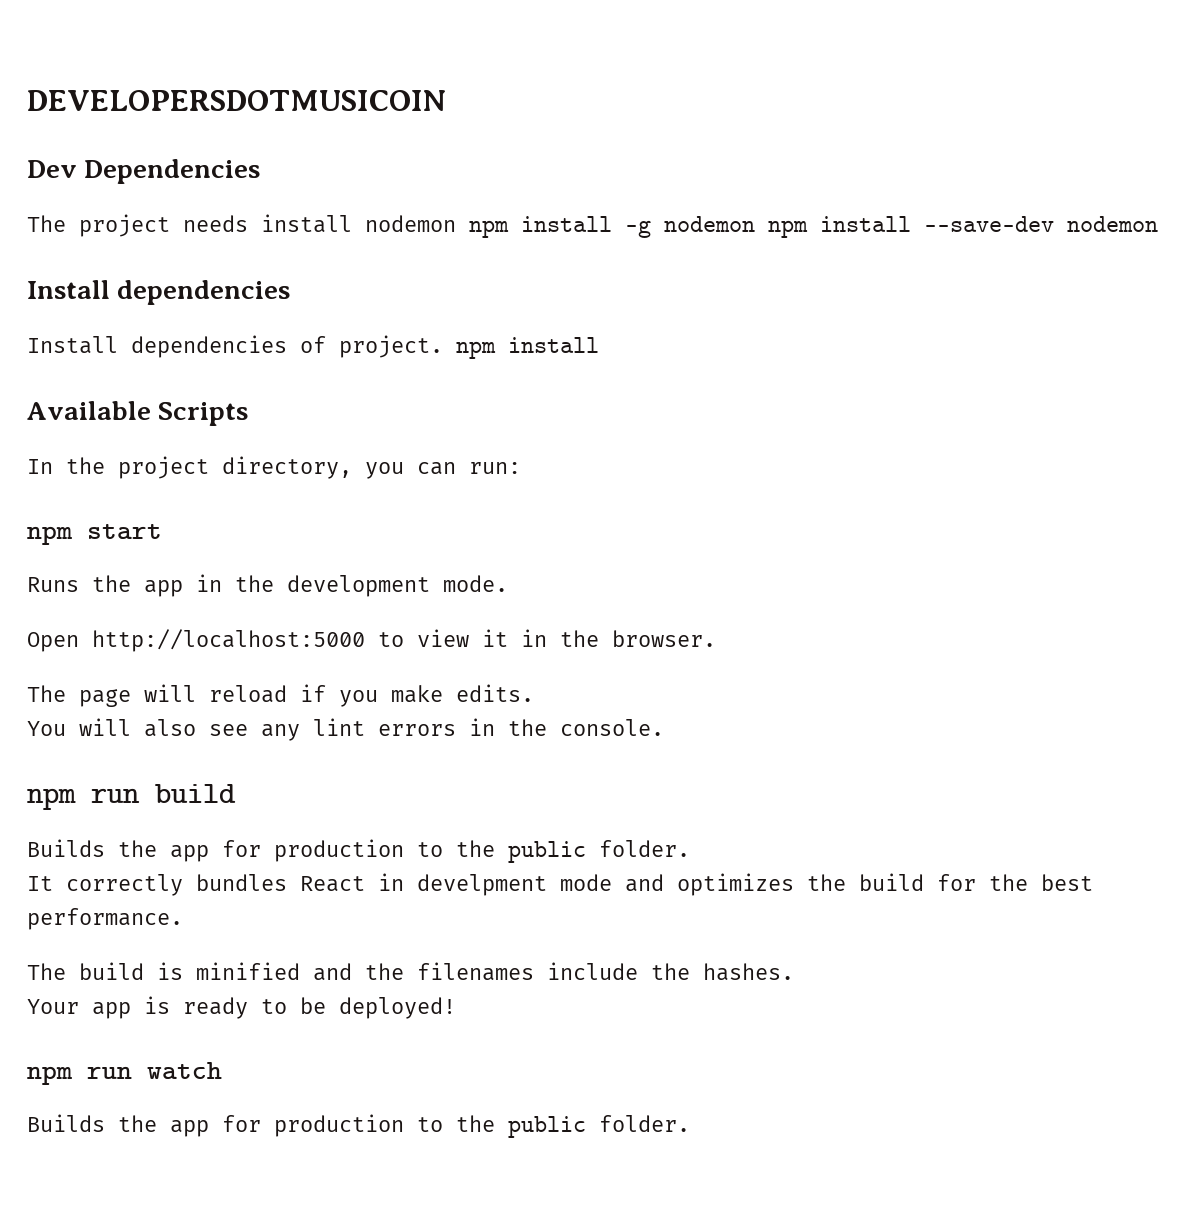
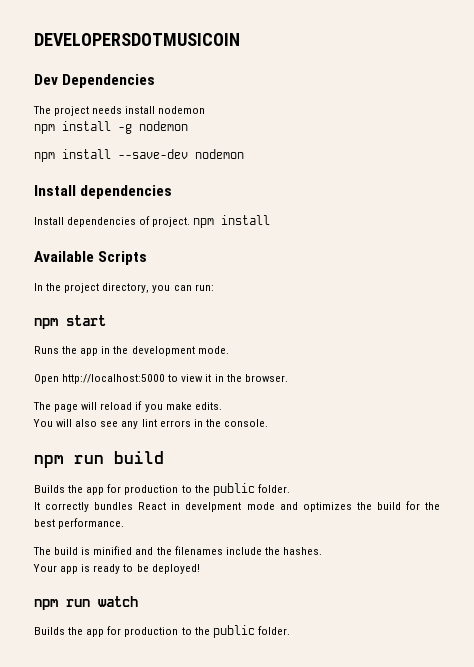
- The project needs install nodemon npm install -g nodemon npm install --save-dev nodemon
+ The project needs install nodemon
+ npm install -g nodemon
+ npm install --save-dev nodemon

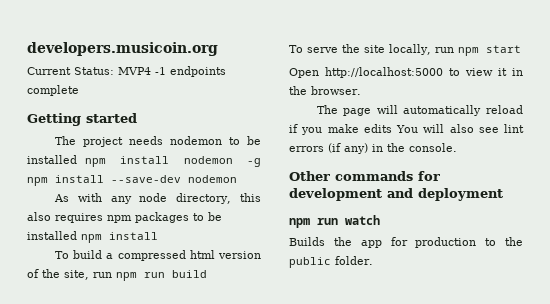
- DEVELOPERSDOTMUSICOIN
- Dev Dependencies
- The project needs install nodemon
- npm install -g nodemon
- npm install --save-dev nodemon
- Install dependencies
- Install dependencies of project. npm install
- Available Scripts
- In the project directory, you can run:
- npm start
- Runs the app in the development mode.
+ developers.musicoin.org
+ Current Status: MVP4 -1 endpoints complete
+ Getting started
+ The project needs nodemon to be installed npm install nodemon -g npm install --save-dev nodemon
+ As with any node directory, this also requires npm packages to be installed npm install
+ To build a compressed html version of the site, run npm run build
+ To serve the site locally, run npm start
- The page will reload if you make edits.
- You will also see any lint errors in the console.
+ The page will automatically reload if you make edits You will also see lint errors (if any) in the console.
- npm run build
- Builds the app for production to the public folder.
- It correctly bundles React in develpment mode and optimizes the build for the best performance.
- The build is minified and the filenames include the hashes.
- Your app is ready to be deployed!
+ Other commands for development and deployment

